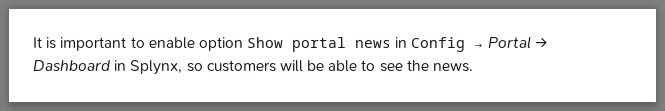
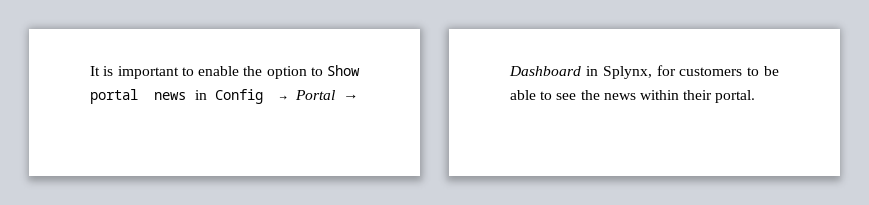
- It is important to enable option Show portal news in Config → Portal → Dashboard in Splynx, so customers will be able to see the news.
+ It is important to enable the option to Show portal news in Config → Portal → Dashboard in Splynx, for customers to be able to see the news within their portal.

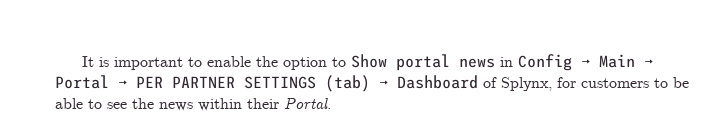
- It is important to enable the option to Show portal news in Config → Portal → Dashboard in Splynx, for customers to be able to see the news within their portal.
+ It is important to enable the option to Show portal news in Config → Main → Portal → PER PARTNER SETTINGS (tab) → Dashboard of Splynx, for customers to be able to see the news within their Portal.

